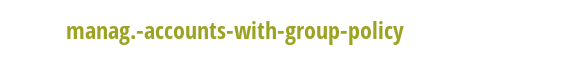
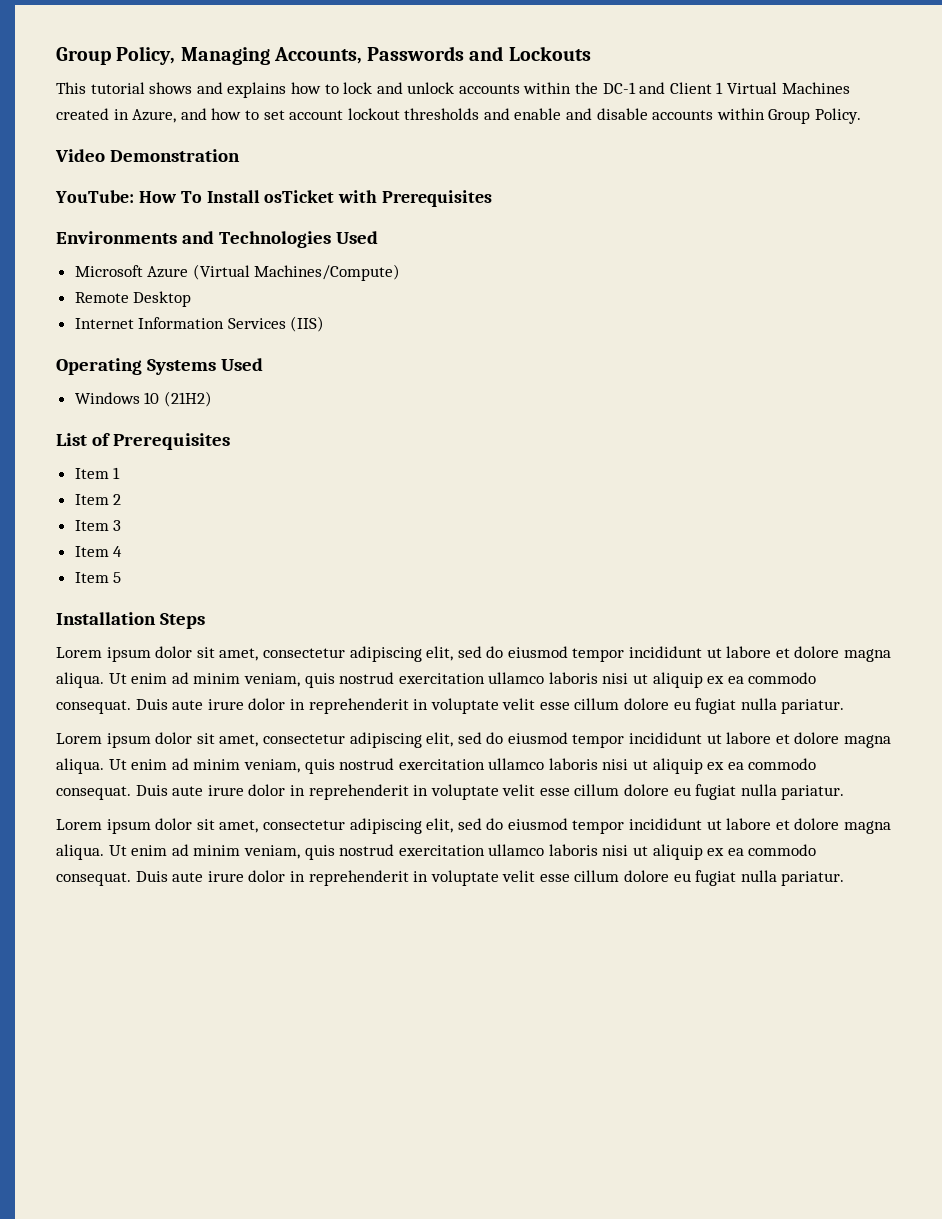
- manag.-accounts-with-group-policy
+ Group Policy, Managing Accounts, Passwords and Lockouts
+ This tutorial shows and explains how to lock and unlock accounts within the DC-1 and Client 1 Virtual Machines created in Azure, and how to set account lockout thresholds and enable and disable accounts within Group Policy.
+ Video Demonstration
+ YouTube: How To Install osTicket with Prerequisites
+ Environments and Technologies Used
+ Microsoft Azure (Virtual Machines/Compute)
+ Remote Desktop
+ Internet Information Services (IIS)
+ Operating Systems Used
+ Windows 10 (21H2)
+ List of Prerequisites
+ Item 1
+ Item 2
+ Item 3
+ Item 4
+ Item 5
+ Installation Steps
+ Lorem ipsum dolor sit amet, consectetur adipiscing elit, sed do eiusmod tempor incididunt ut labore et dolore magna aliqua. Ut enim ad minim veniam, quis nostrud exercitation ullamco laboris nisi ut aliquip ex ea commodo consequat. Duis aute irure dolor in reprehenderit in voluptate velit esse cillum dolore eu fugiat nulla pariatur.
+ Lorem ipsum dolor sit amet, consectetur adipiscing elit, sed do eiusmod tempor incididunt ut labore et dolore magna aliqua. Ut enim ad minim veniam, quis nostrud exercitation ullamco laboris nisi ut aliquip ex ea commodo consequat. Duis aute irure dolor in reprehenderit in voluptate velit esse cillum dolore eu fugiat nulla pariatur.
+ Lorem ipsum dolor sit amet, consectetur adipiscing elit, sed do eiusmod tempor incididunt ut labore et dolore magna aliqua. Ut enim ad minim veniam, quis nostrud exercitation ullamco laboris nisi ut aliquip ex ea commodo consequat. Duis aute irure dolor in reprehenderit in voluptate velit esse cillum dolore eu fugiat nulla pariatur.

